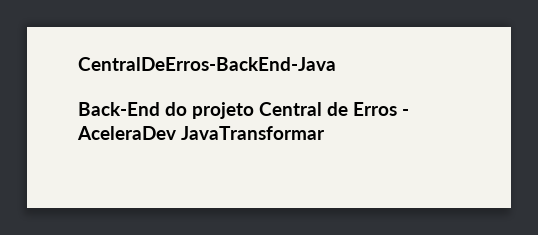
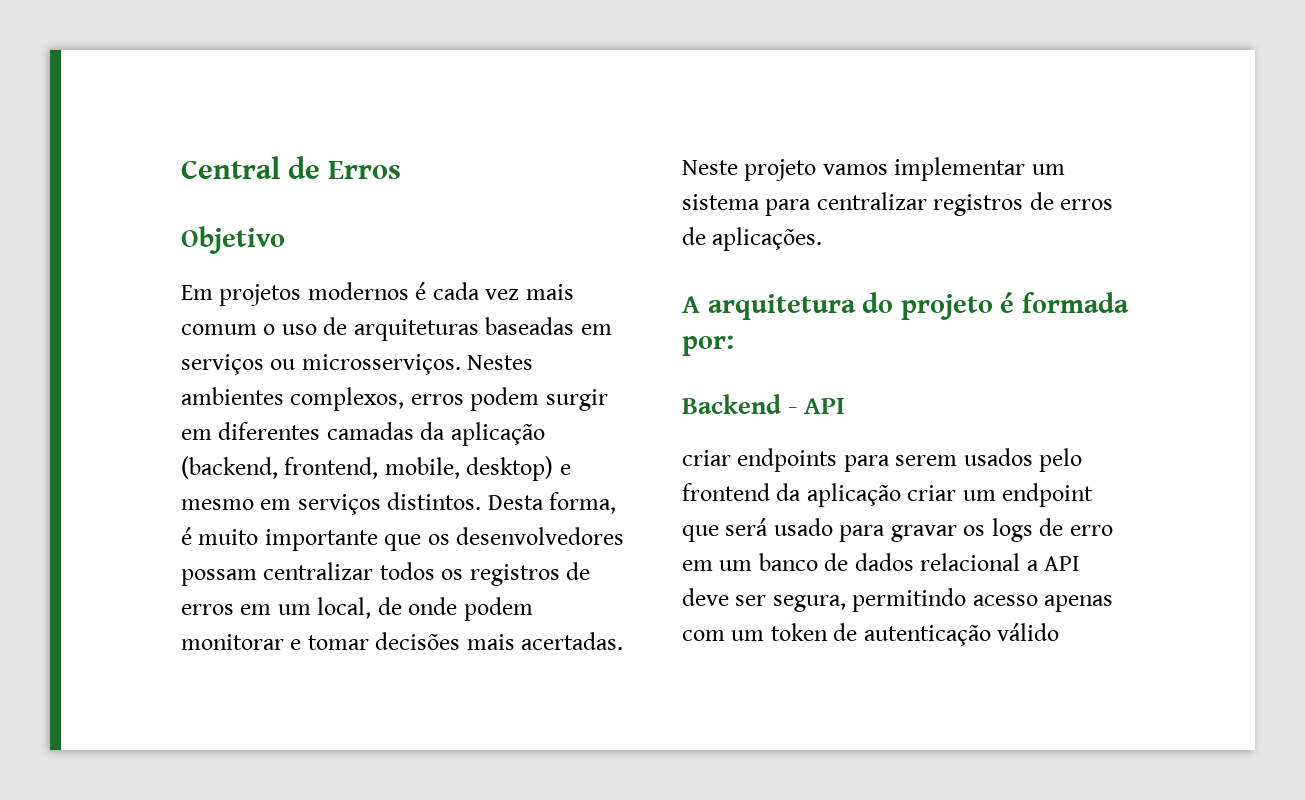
- CentralDeErros-BackEnd-Java
- Back-End do projeto Central de Erros - AceleraDev JavaTransformar
+ Central de Erros
+ Objetivo
+ Em projetos modernos é cada vez mais comum o uso de arquiteturas baseadas em serviços ou microsserviços. Nestes ambientes complexos, erros podem surgir em diferentes camadas da aplicação (backend, frontend, mobile, desktop) e mesmo em serviços distintos. Desta forma, é muito importante que os desenvolvedores possam centralizar todos os registros de erros em um local, de onde podem monitorar e tomar decisões mais acertadas. Neste projeto vamos implementar um sistema para centralizar registros de erros de aplicações.
+ A arquitetura do projeto é formada por:
+ Backend - API
+ criar endpoints para serem usados pelo frontend da aplicação criar um endpoint que será usado para gravar os logs de erro em um banco de dados relacional a API deve ser segura, permitindo acesso apenas com um token de autenticação válido

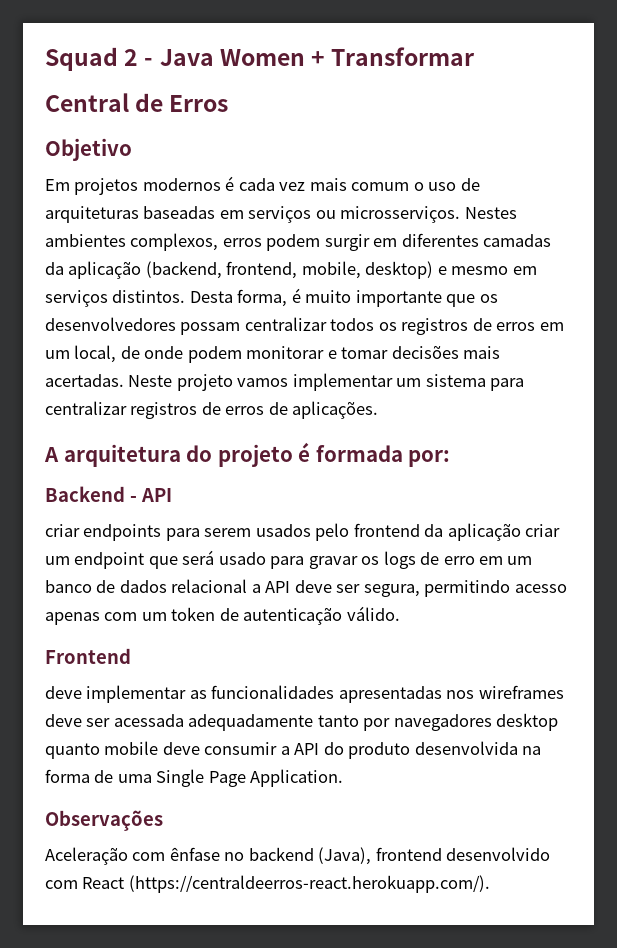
+ Squad 2 - Java Women + Transformar
- criar endpoints para serem usados pelo frontend da aplicação criar um endpoint que será usado para gravar os logs de erro em um banco de dados relacional a API deve ser segura, permitindo acesso apenas com um token de autenticação válido
+ criar endpoints para serem usados pelo frontend da aplicação criar um endpoint que será usado para gravar os logs de erro em um banco de dados relacional a API deve ser segura, permitindo acesso apenas com um token de autenticação válido.
+ Frontend
+ deve implementar as funcionalidades apresentadas nos wireframes deve ser acessada adequadamente tanto por navegadores desktop quanto mobile deve consumir a API do produto desenvolvida na forma de uma Single Page Application.
+ Observações
+ Aceleração com ênfase no backend (Java), frontend desenvolvido com React (https://centraldeerros-react.herokuapp.com/).

